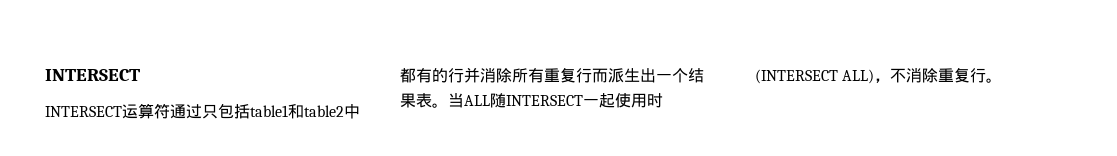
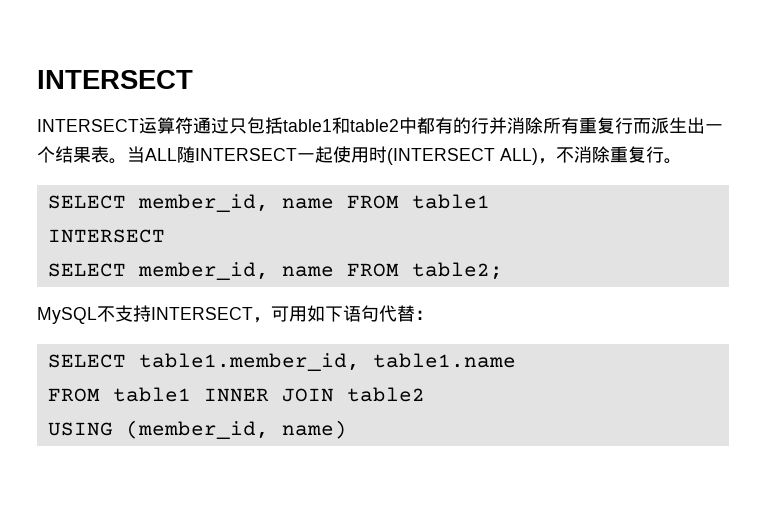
+ SELECT member_id, name FROM table1
+ INTERSECT
+ SELECT member_id, name FROM table2;
+ MySQL不支持INTERSECT，可用如下语句代替：
+ SELECT table1.member_id, table1.name
+ FROM table1 INNER JOIN table2
+ USING (member_id, name)

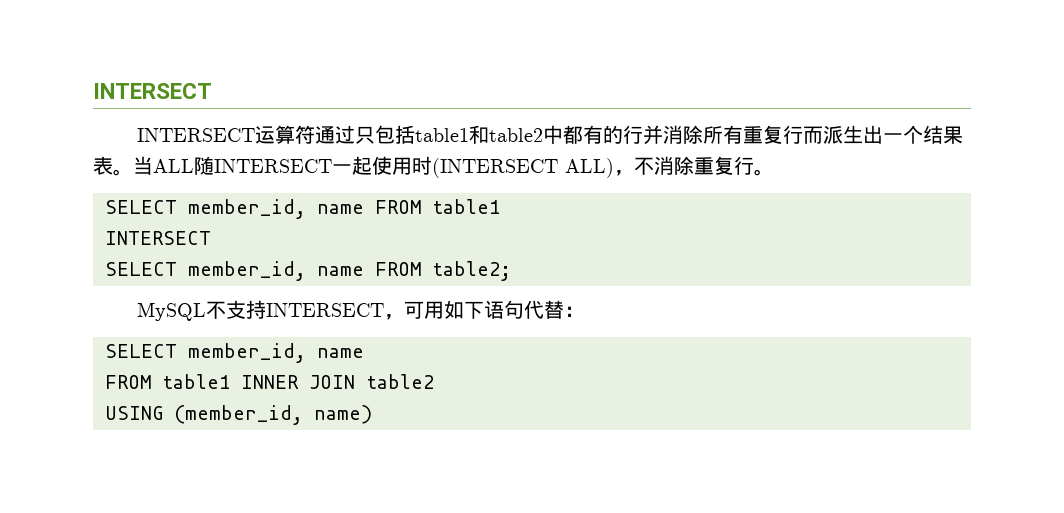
  MySQL不支持INTERSECT，可用如下语句代替：
- SELECT table1.member_id, table1.name
+ SELECT member_id, name

